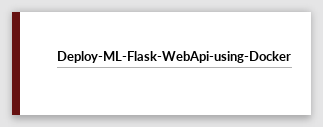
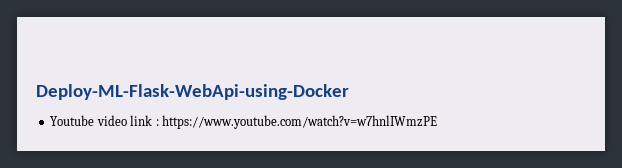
+ Youtube video link : https://www.youtube.com/watch?v=w7hnlIWmzPE

